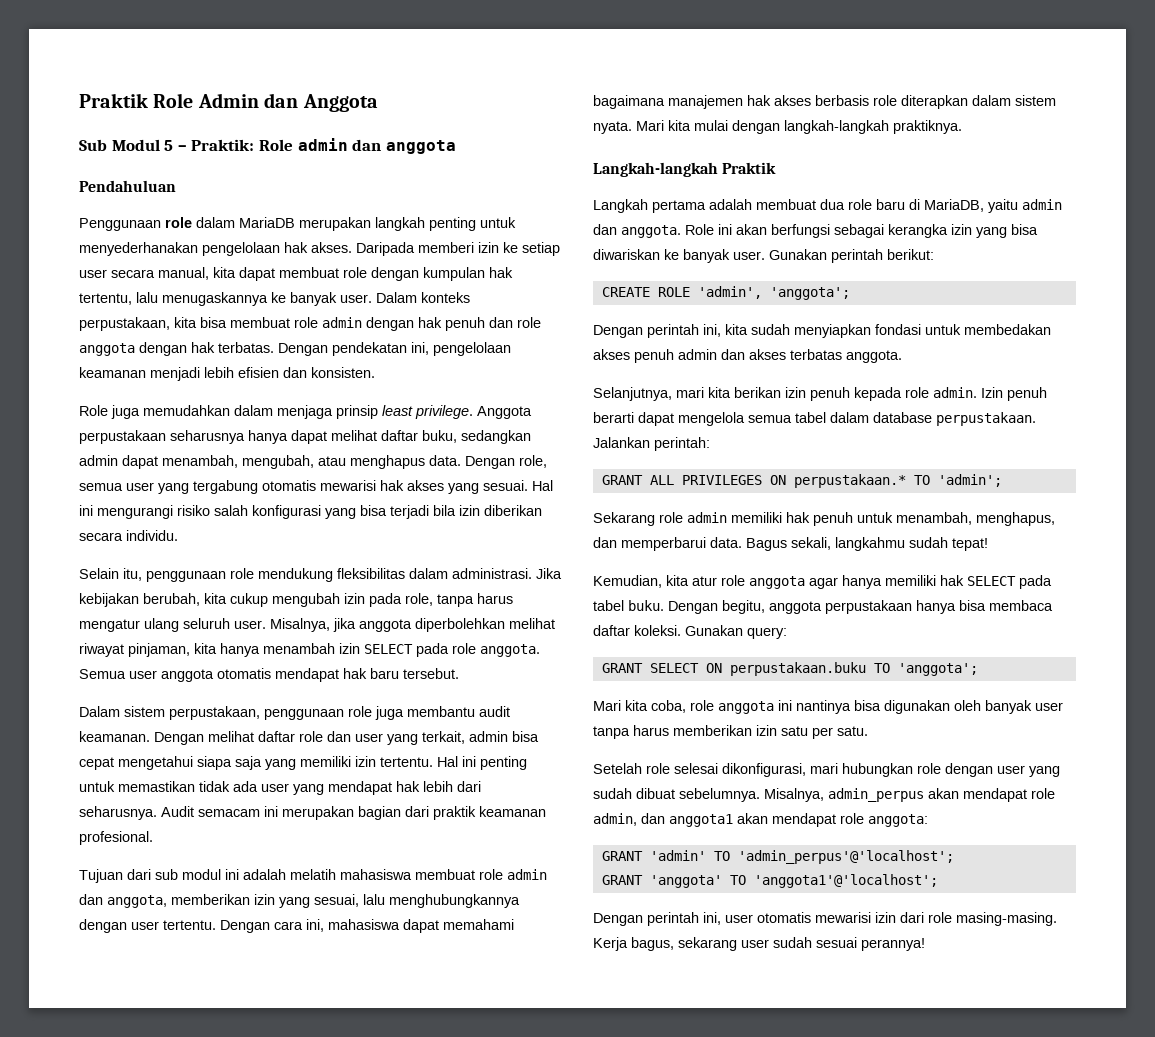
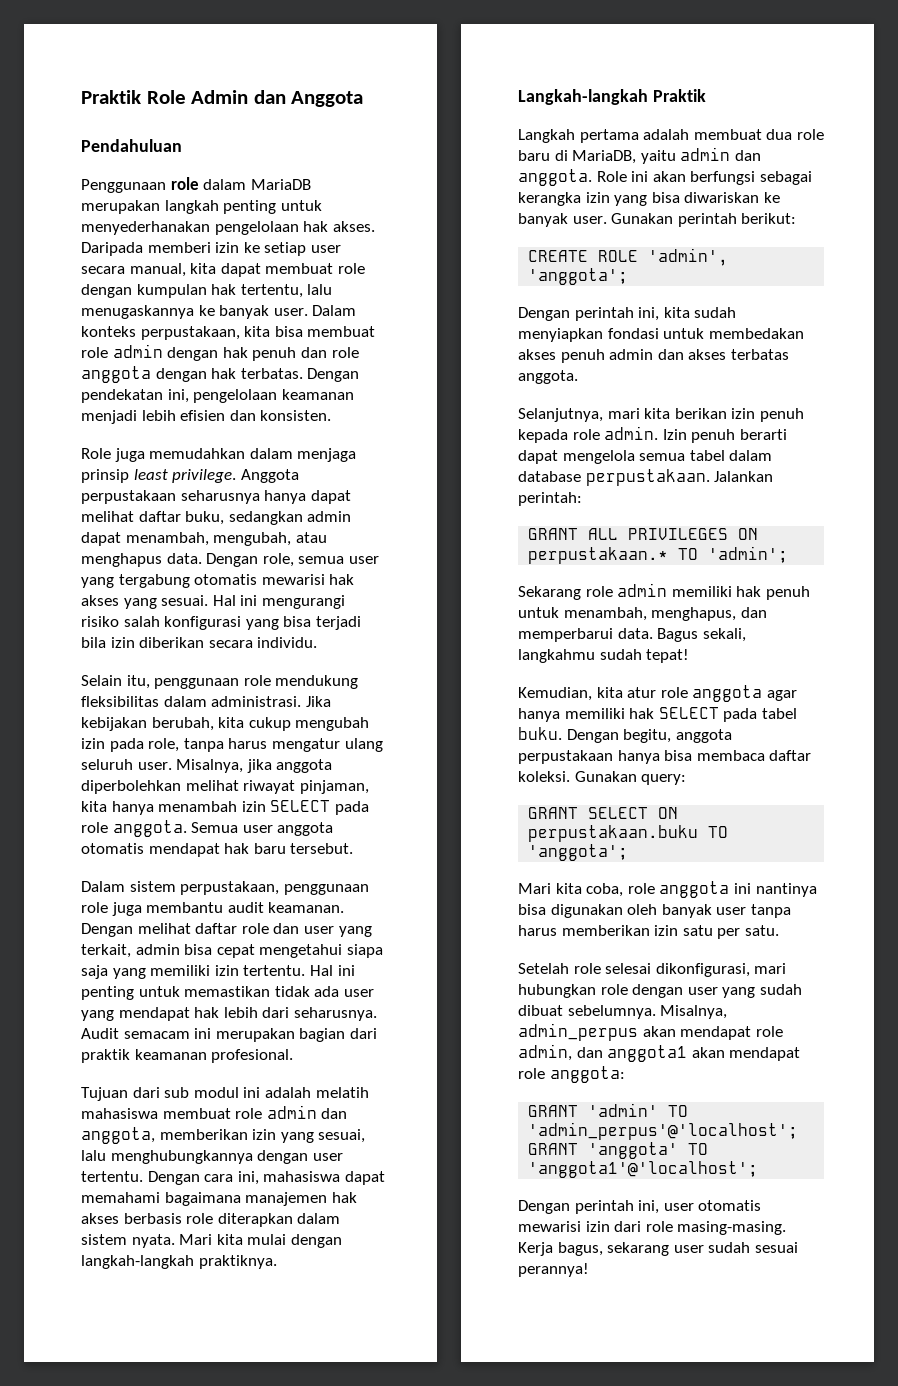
- Sub Modul 5 – Praktik: Role admin dan anggota

